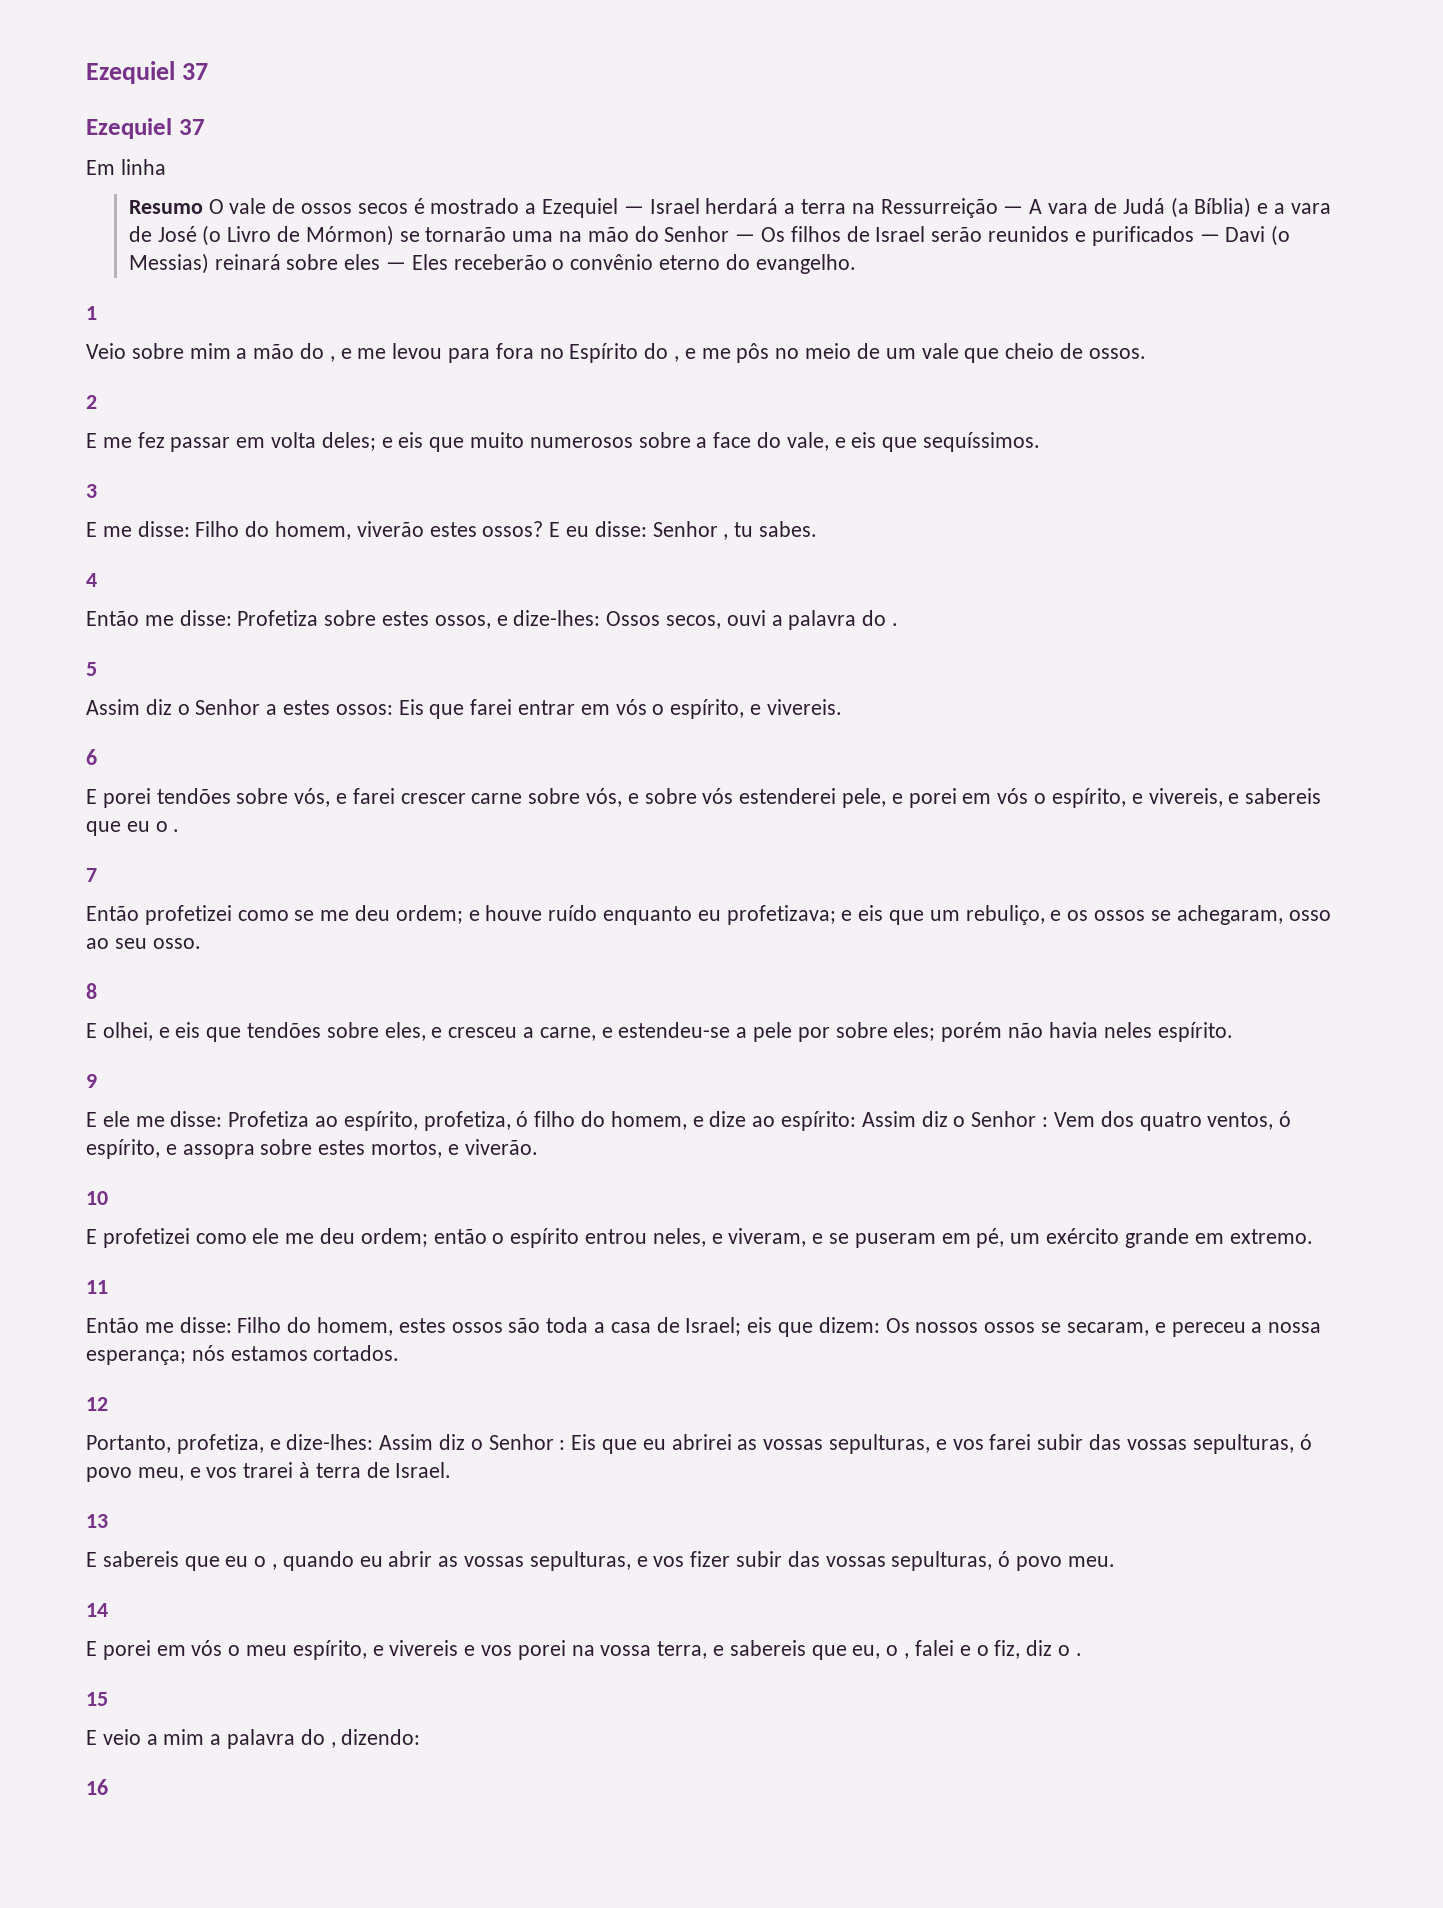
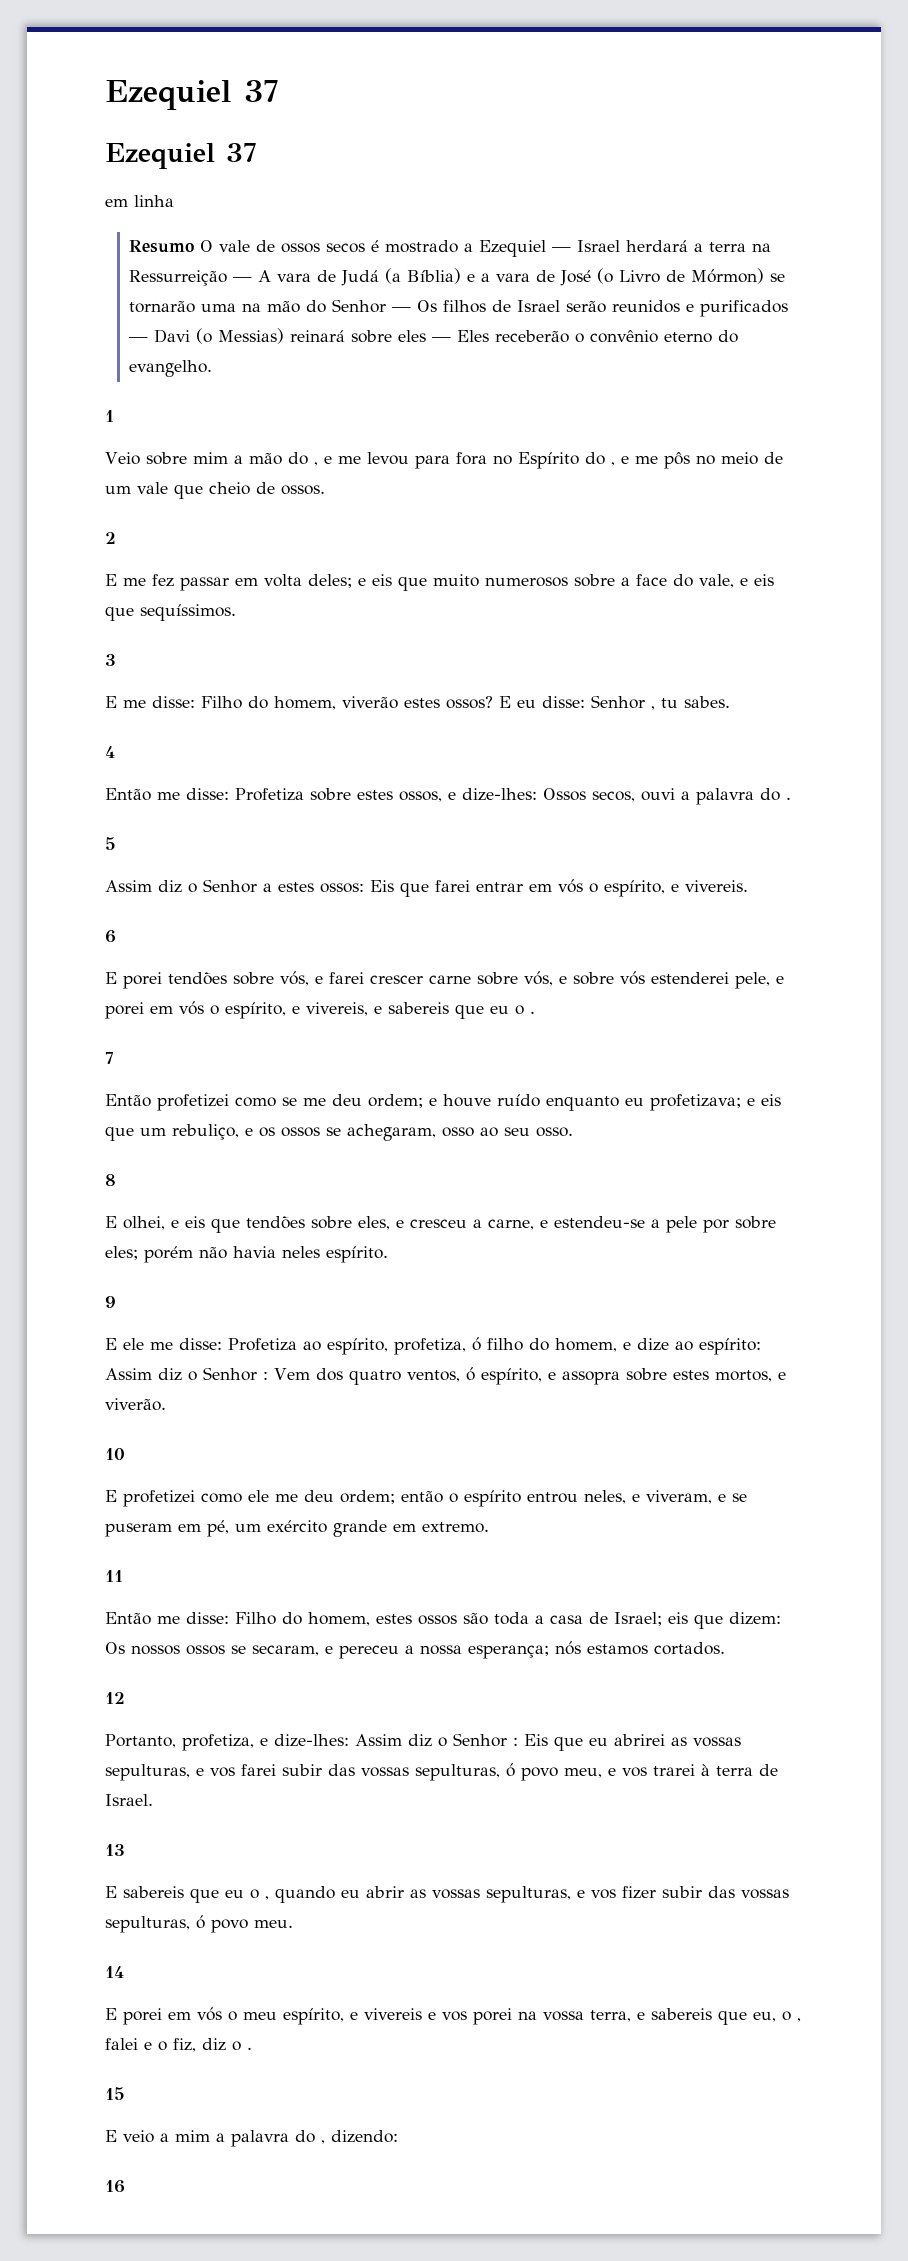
- Em linha
+ em linha

